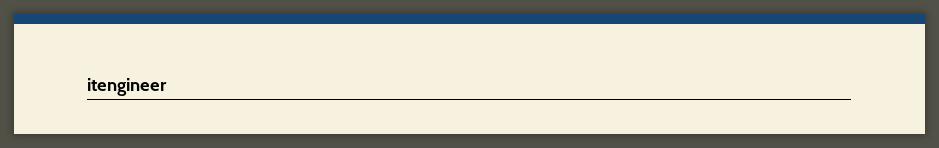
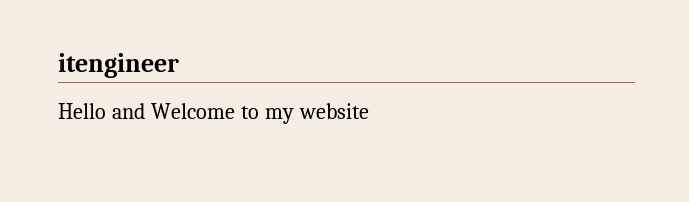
+ Hello and Welcome to my website

